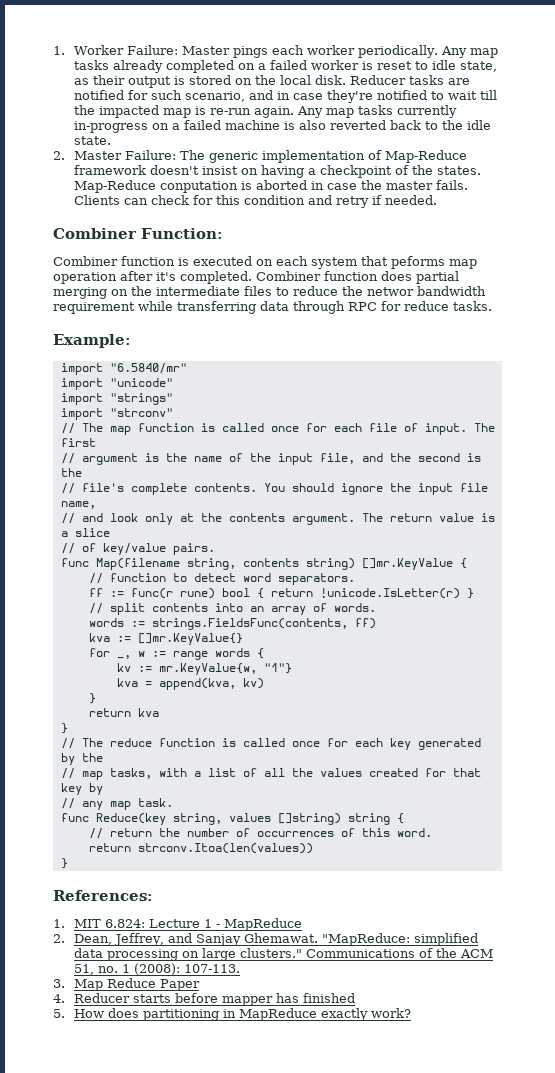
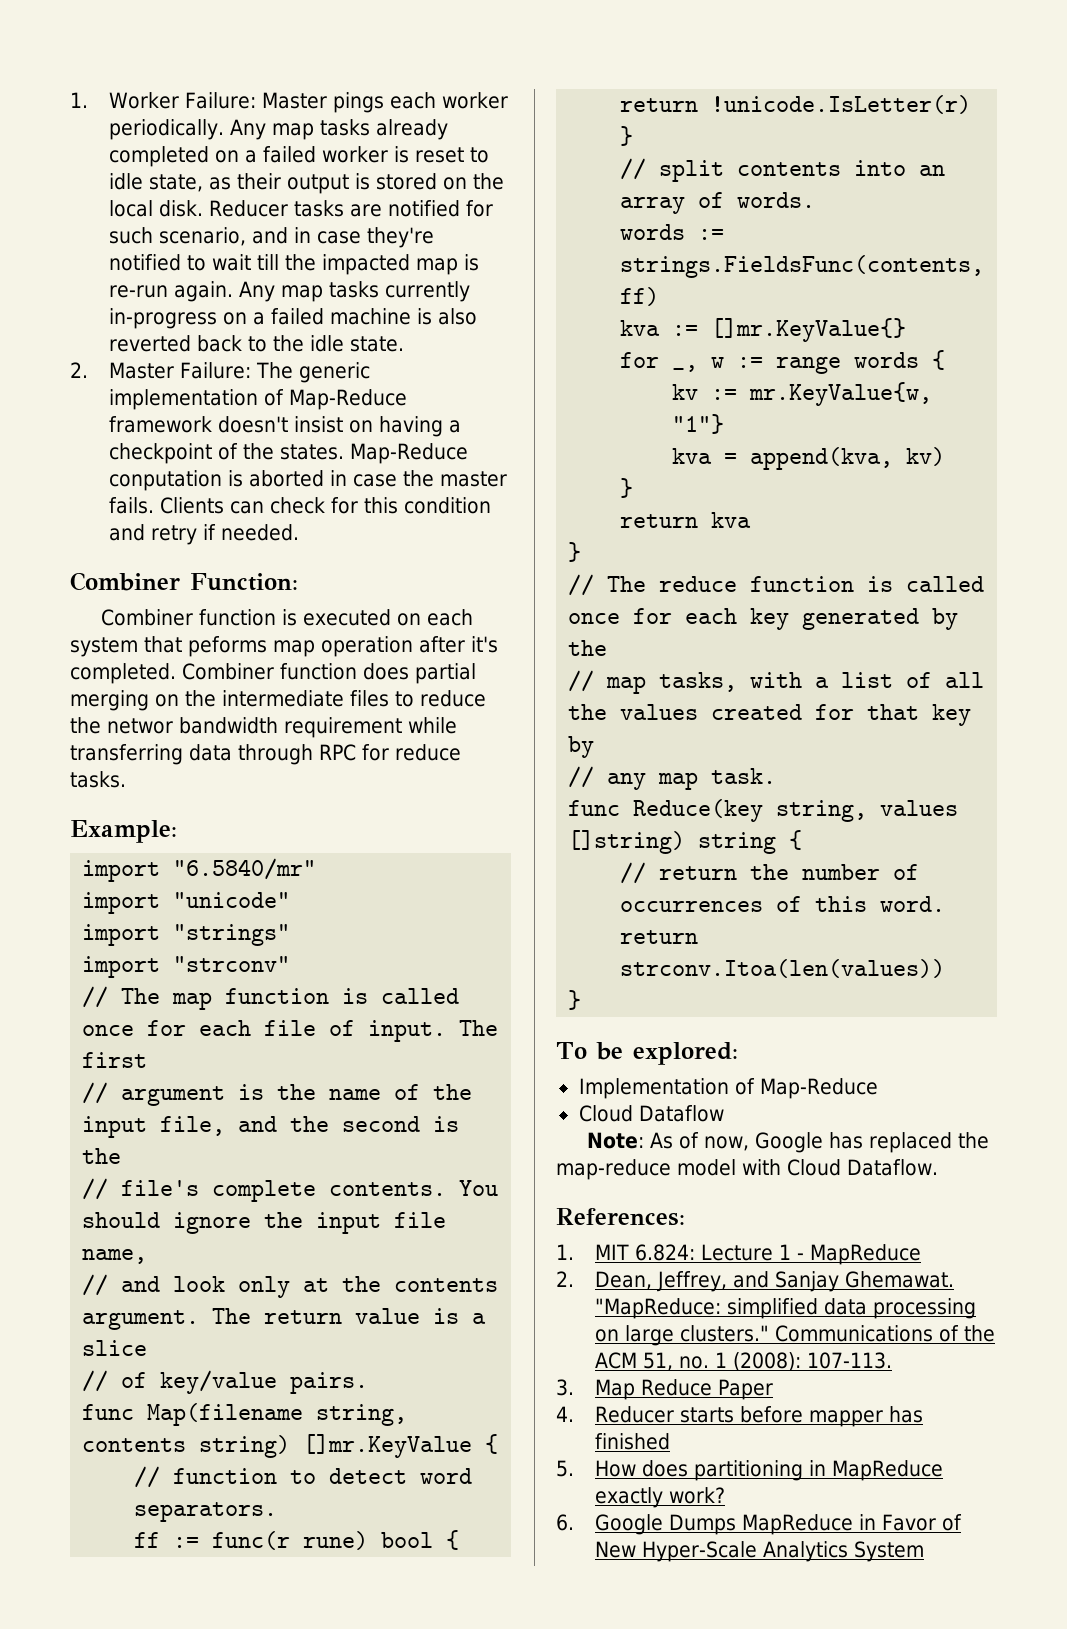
+ To be explored:
+ Implementation of Map-Reduce
+ Cloud Dataflow
+ Note: As of now, Google has replaced the map-reduce model with Cloud Dataflow.
+ 6. Google Dumps MapReduce in Favor of New Hyper-Scale Analytics System

